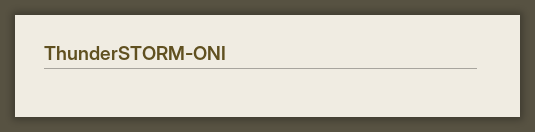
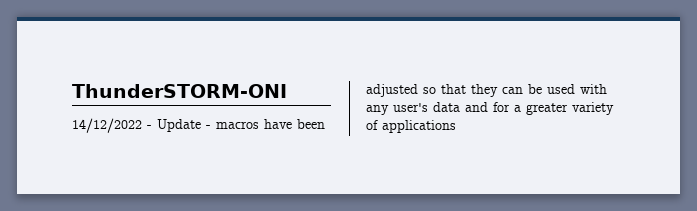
+ 14/12/2022 - Update - macros have been adjusted so that they can be used with any user's data and for a greater variety of applications

